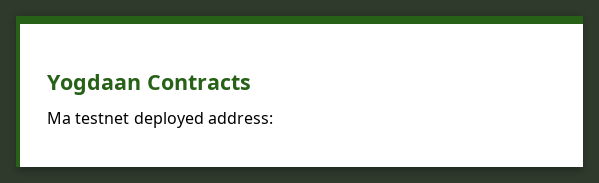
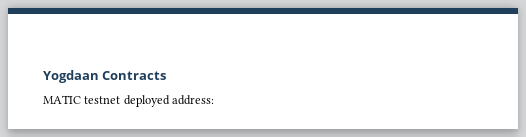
- Ma testnet deployed address:
+ MATIC testnet deployed address:

